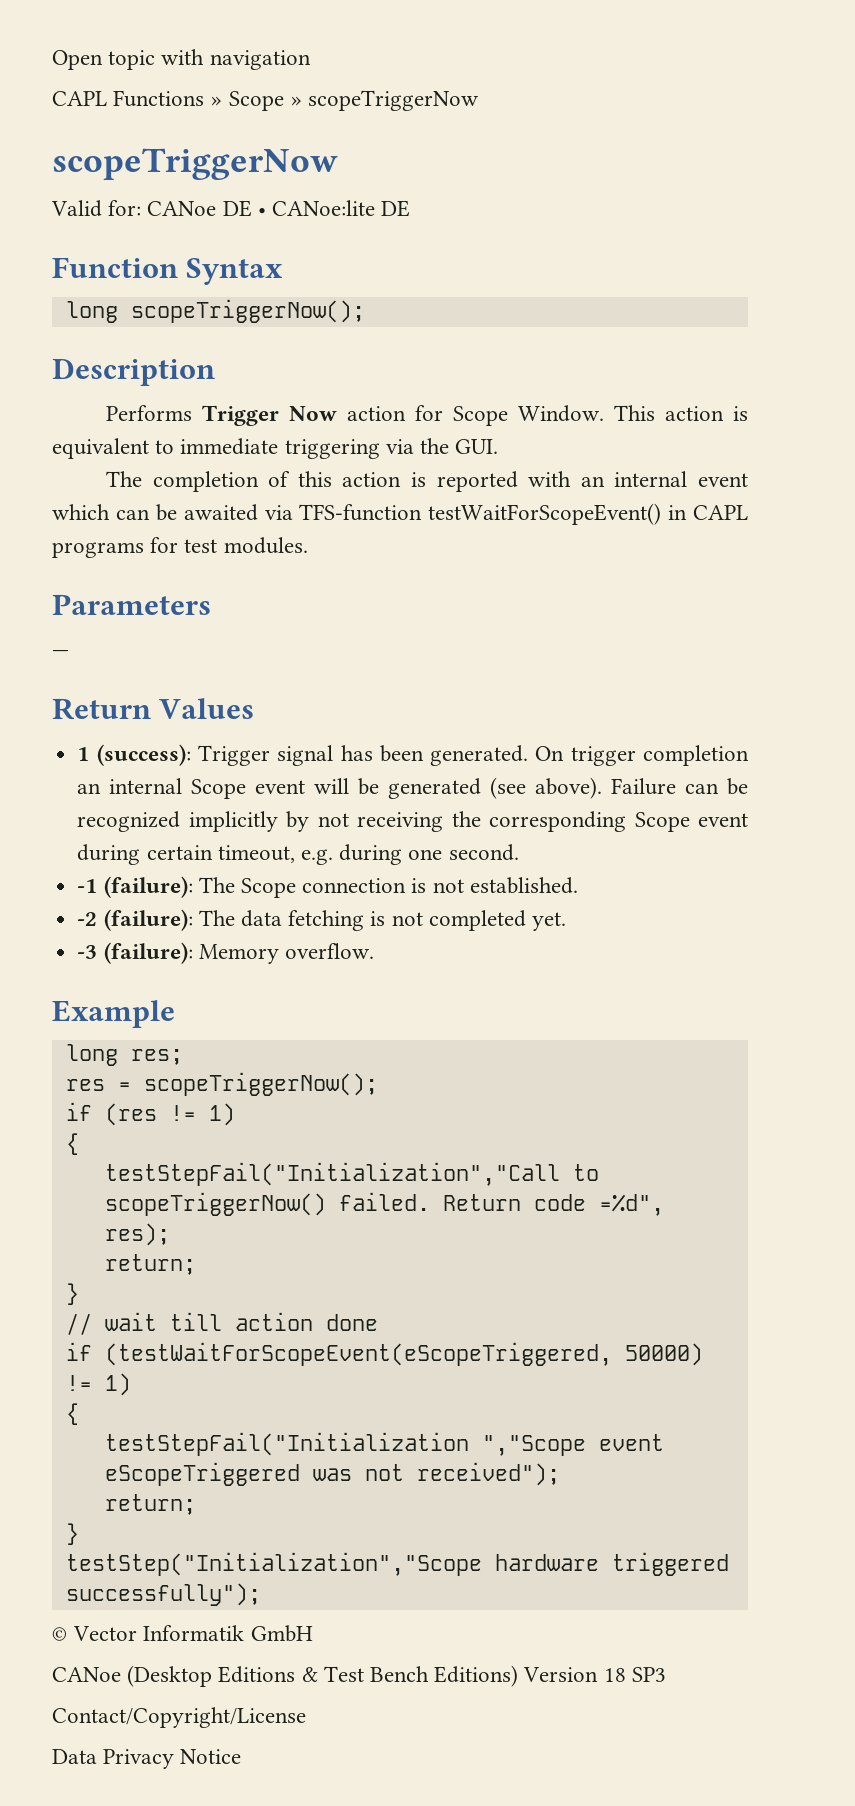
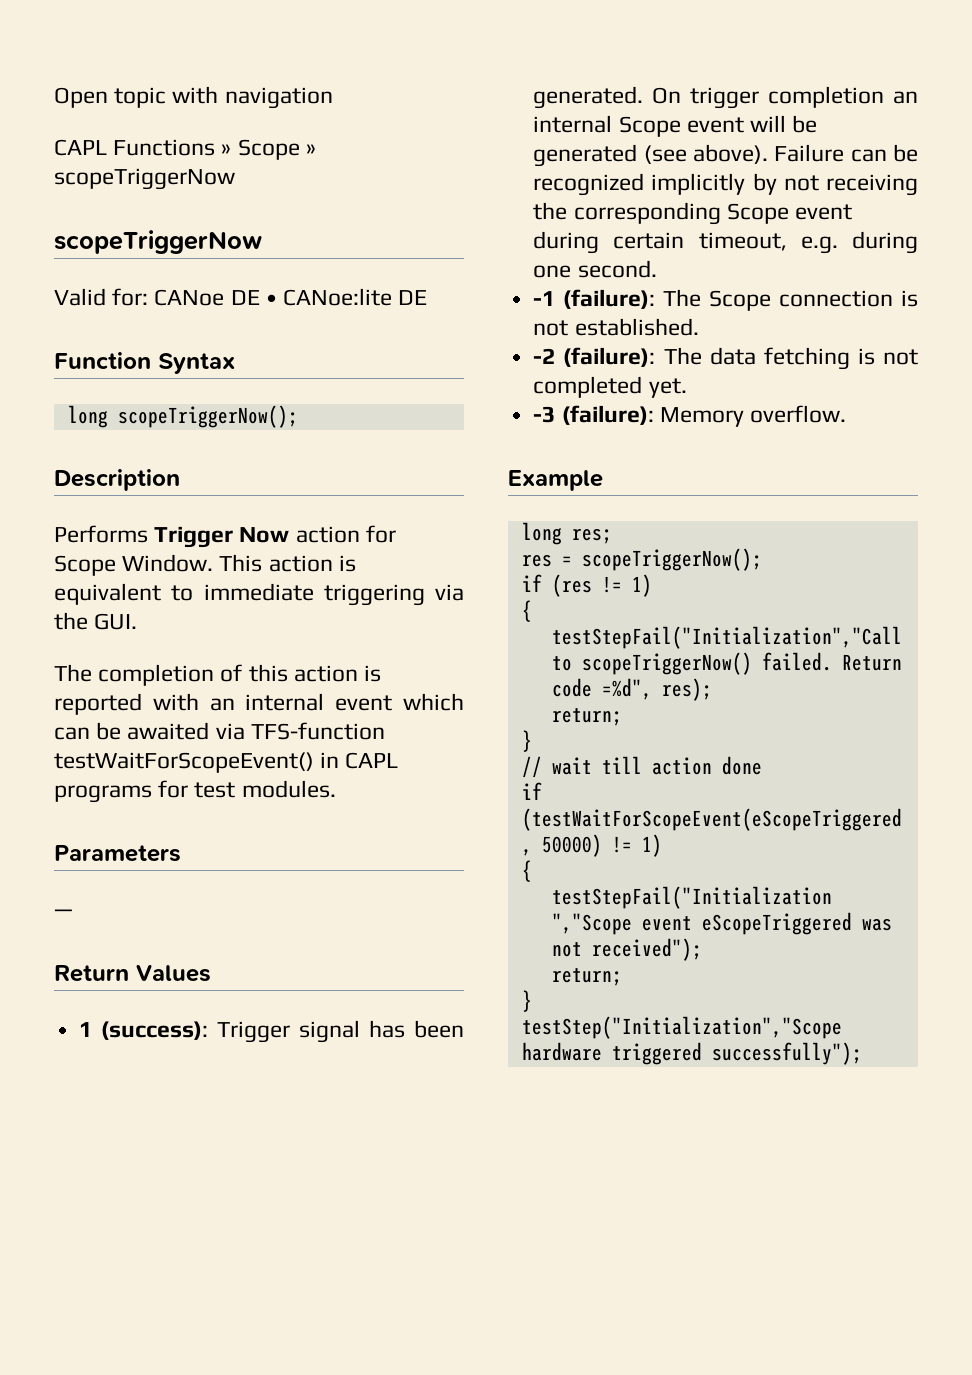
- © Vector Informatik GmbH
- CANoe (Desktop Editions & Test Bench Editions) Version 18 SP3
- Contact/Copyright/License
- Data Privacy Notice

